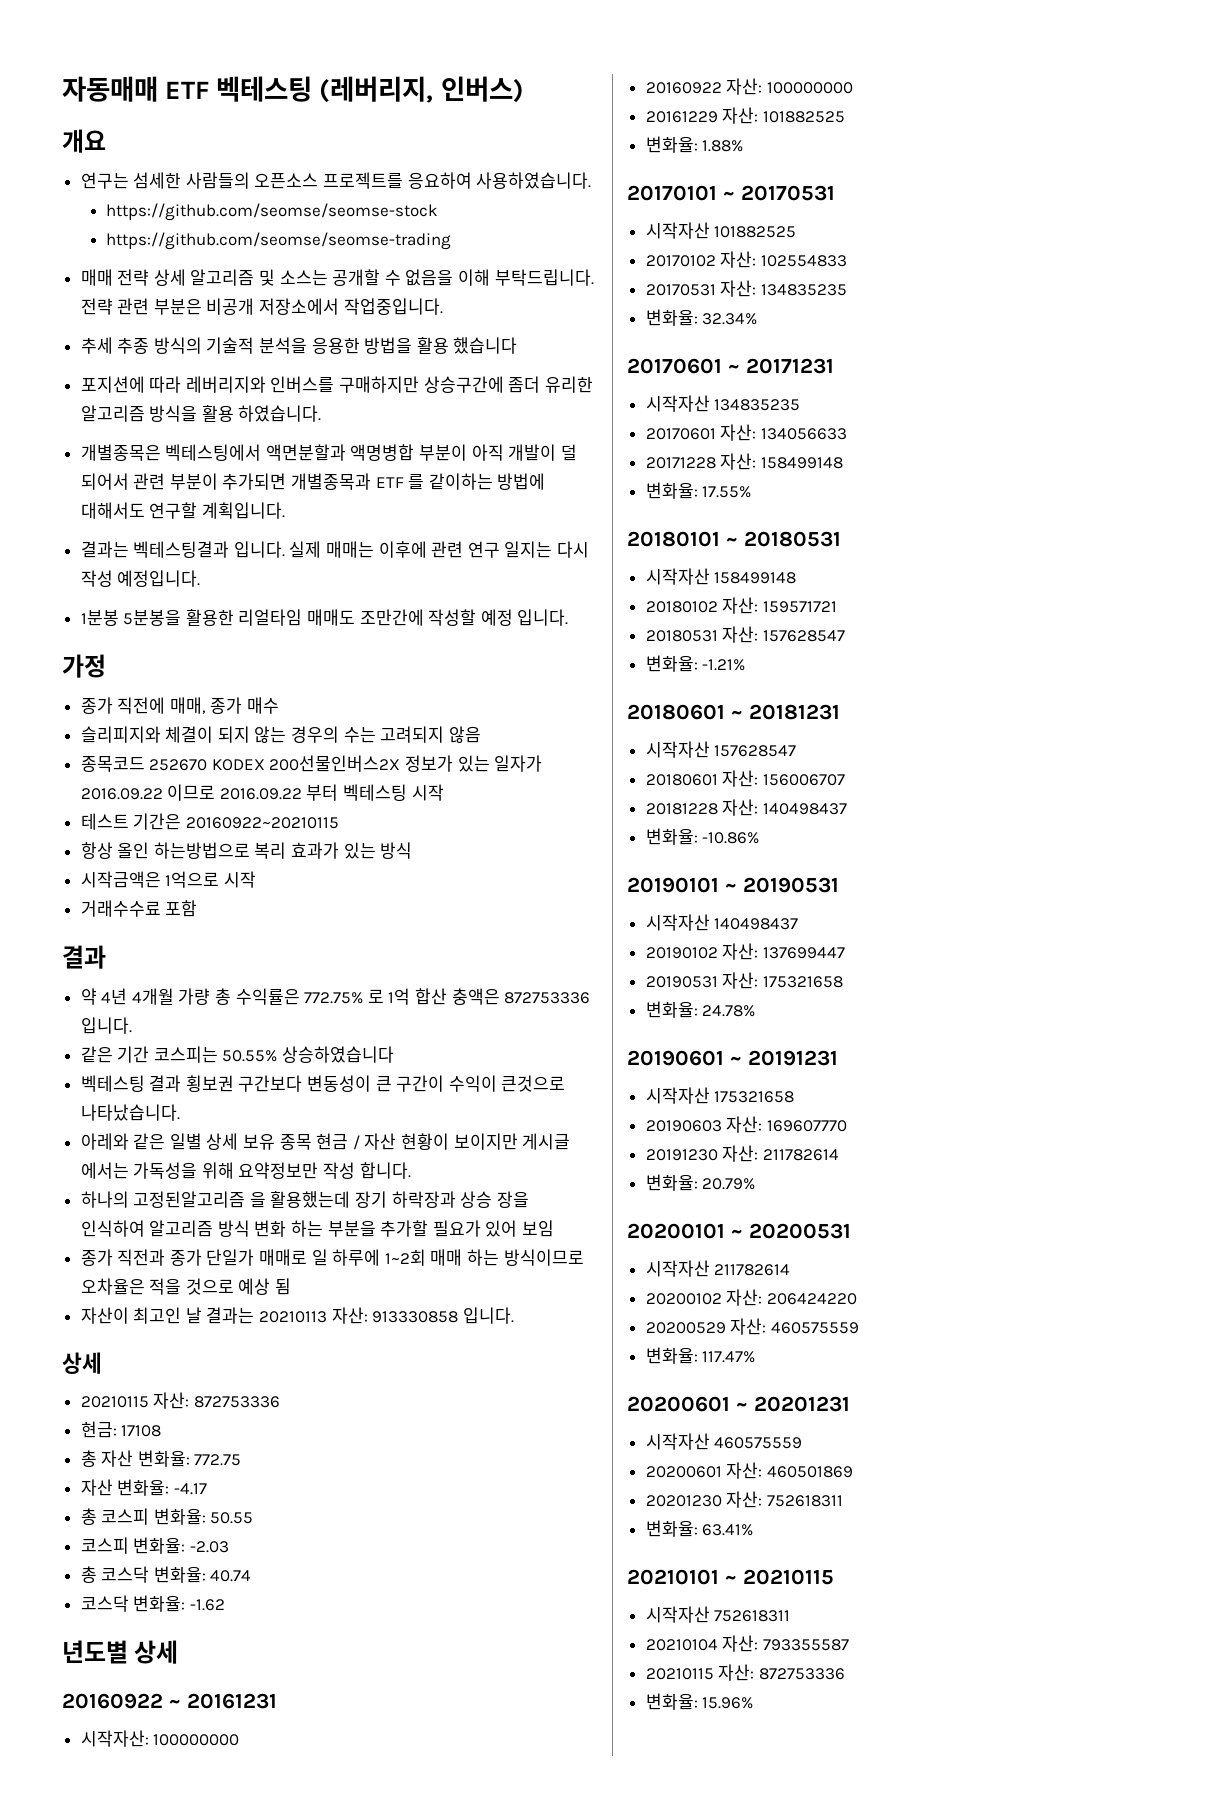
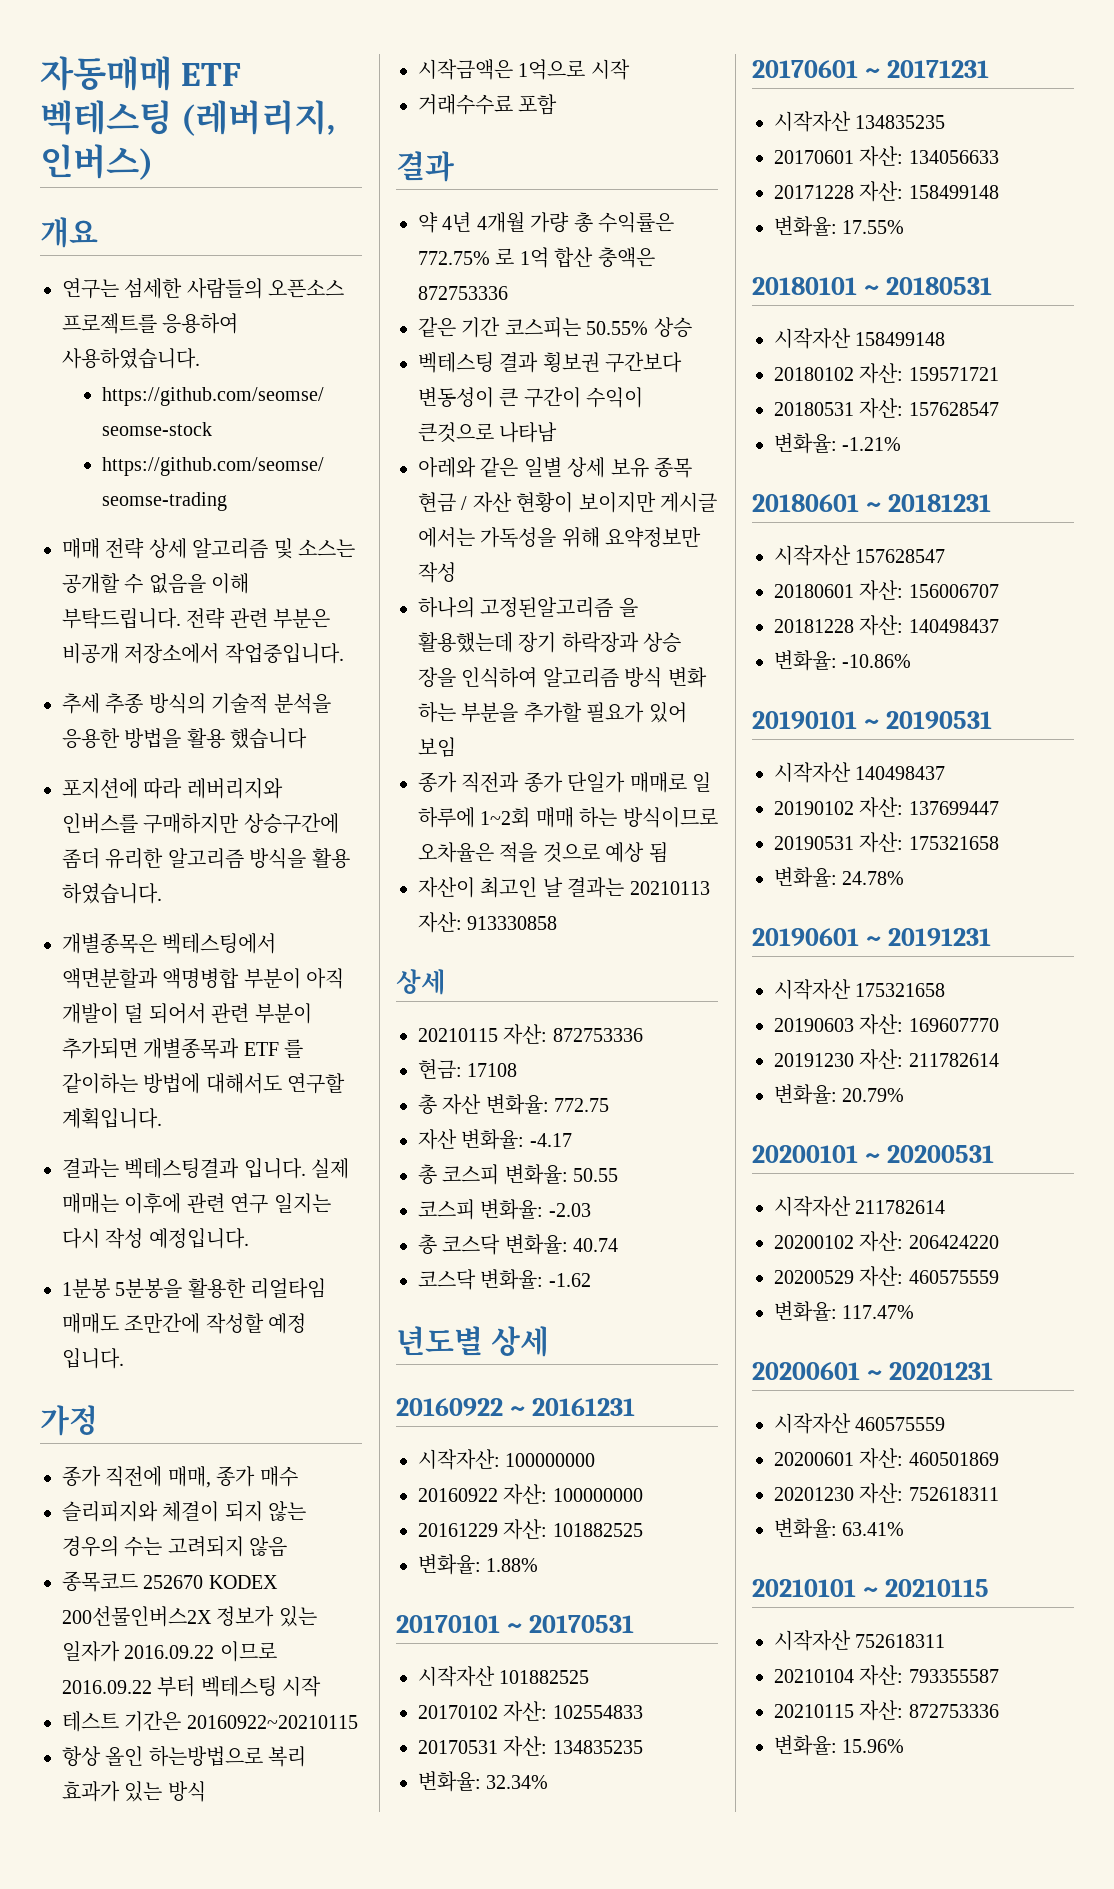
- 연구는 섬세한 사람들의 오픈소스 프로젝트를 응요하여 사용하였습니다.
+ 연구는 섬세한 사람들의 오픈소스 프로젝트를 응용하여 사용하였습니다.
- 약 4년 4개월 가량 총 수익률은 772.75% 로 1억 합산 충액은 872753336 입니다.
+ 약 4년 4개월 가량 총 수익률은 772.75% 로 1억 합산 충액은 872753336
- 같은 기간 코스피는 50.55% 상승하였습니다
+ 같은 기간 코스피는 50.55% 상승
- 벡테스팅 결과 횡보권 구간보다 변동성이 큰 구간이 수익이 큰것으로 나타났습니다.
+ 벡테스팅 결과 횡보권 구간보다 변동성이 큰 구간이 수익이 큰것으로 나타남
- 아레와 같은 일별 상세 보유 종목 현금 / 자산 현황이 보이지만 게시글 에서는 가독성을 위해 요약정보만 작성 합니다.
+ 아레와 같은 일별 상세 보유 종목 현금 / 자산 현황이 보이지만 게시글 에서는 가독성을 위해 요약정보만 작성
- 자산이 최고인 날 결과는 20210113 자산: 913330858 입니다.
+ 자산이 최고인 날 결과는 20210113 자산: 913330858

